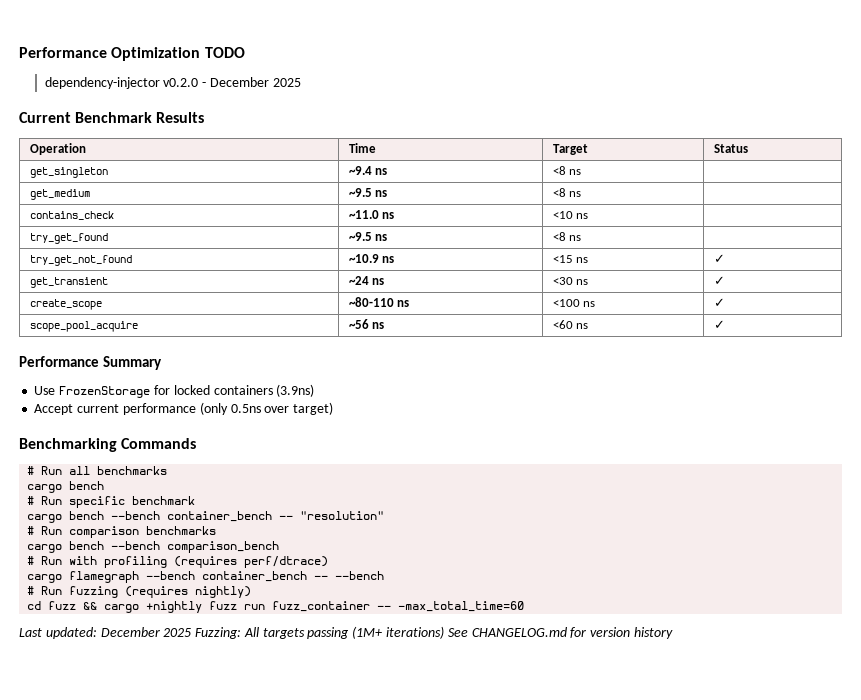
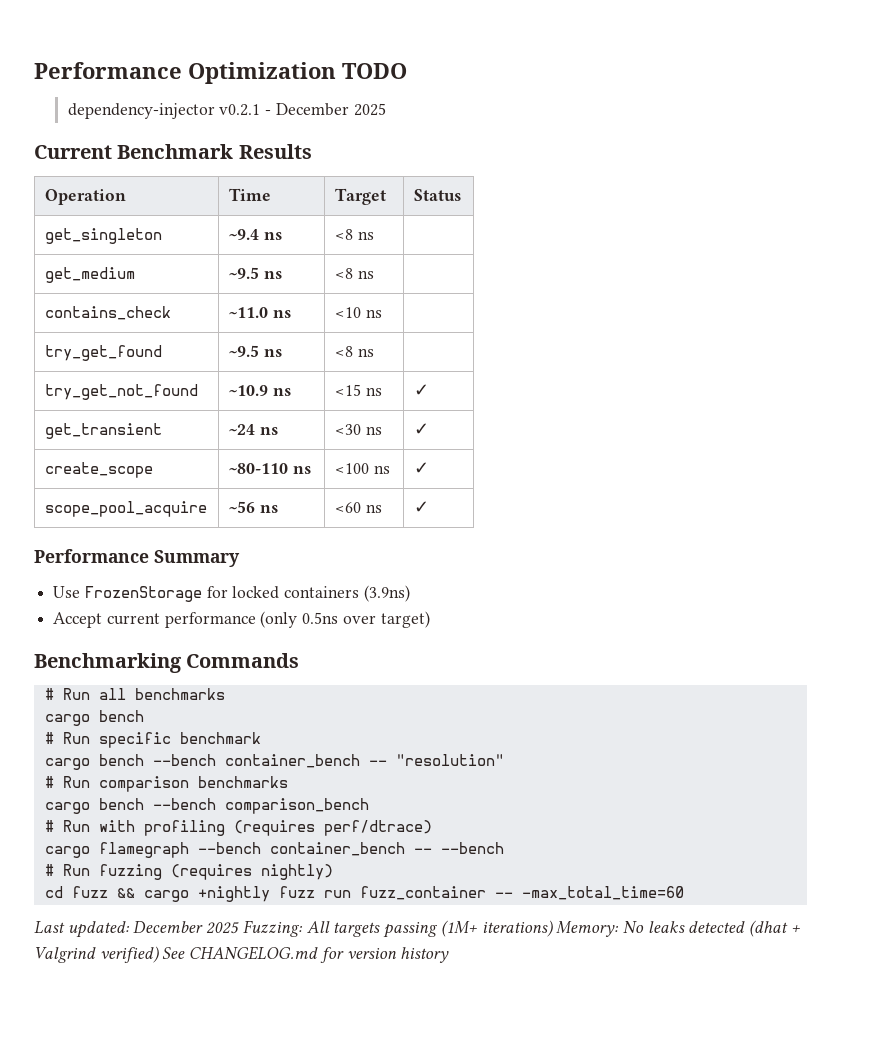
- dependency-injector v0.2.0 - December 2025
+ dependency-injector v0.2.1 - December 2025
- Last updated: December 2025 Fuzzing: All targets passing (1M+ iterations) See CHANGELOG.md for version history
+ Last updated: December 2025 Fuzzing: All targets passing (1M+ iterations) Memory: No leaks detected (dhat + Valgrind verified) See CHANGELOG.md for version history

